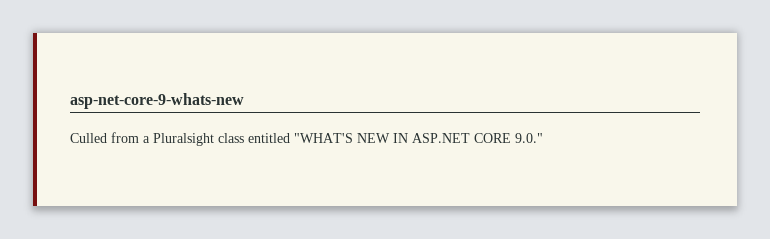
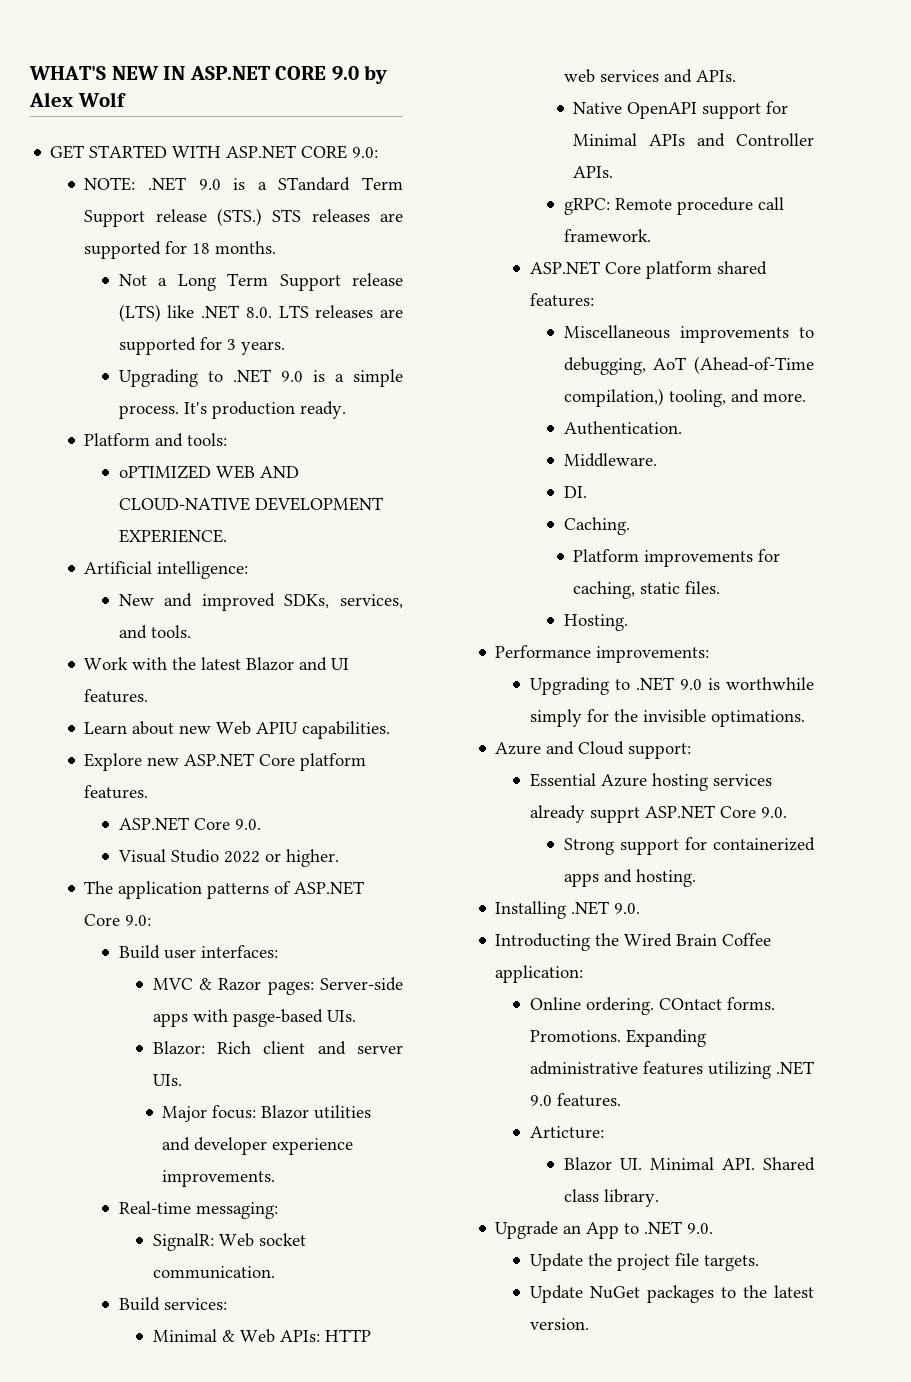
- asp-net-core-9-whats-new
- Culled from a Pluralsight class entitled "WHAT'S NEW IN ASP.NET CORE 9.0."
+ WHAT'S NEW IN ASP.NET CORE 9.0 by Alex Wolf
+ GET STARTED WITH ASP.NET CORE 9.0:
+ NOTE: .NET 9.0 is a STandard Term Support release (STS.) STS releases are supported for 18 months.
+ Not a Long Term Support release (LTS) like .NET 8.0. LTS releases are supported for 3 years.
+ Upgrading to .NET 9.0 is a simple process. It's production ready.
+ Platform and tools:
+ oPTIMIZED WEB AND CLOUD-NATIVE DEVELOPMENT EXPERIENCE.
+ Artificial intelligence:
+ New and improved SDKs, services, and tools.
+ Work with the latest Blazor and UI features.
+ Learn about new Web APIU capabilities.
+ Explore new ASP.NET Core platform features.
+ ASP.NET Core 9.0.
+ Visual Studio 2022 or higher.
+ The application patterns of ASP.NET Core 9.0:
+ Build user interfaces:
+ MVC & Razor pages: Server-side apps with pasge-based UIs.
+ Blazor: Rich client and server UIs.
+ Major focus: Blazor utilities and developer experience improvements.
+ Real-time messaging:
+ SignalR: Web socket communication.
+ Build services:
+ Minimal & Web APIs: HTTP web services and APIs.
+ Native OpenAPI support for Minimal APIs and Controller APIs.
+ gRPC: Remote procedure call framework.
+ ASP.NET Core platform shared features:
+ Miscellaneous improvements to debugging, AoT (Ahead-of-Time compilation,) tooling, and more.
+ Authentication.
+ Middleware.
+ DI.
+ Caching.
+ Platform improvements for caching, static files.
+ Hosting.
+ Performance improvements:
+ Upgrading to .NET 9.0 is worthwhile simply for the invisible optimations.
+ Azure and Cloud support:
+ Essential Azure hosting services already supprt ASP.NET Core 9.0.
+ Strong support for containerized apps and hosting.
+ Installing .NET 9.0.
+ Introducting the Wired Brain Coffee application:
+ Online ordering. COntact forms. Promotions. Expanding administrative features utilizing .NET 9.0 features.
+ Articture:
+ Blazor UI. Minimal API. Shared class library.
+ Upgrade an App to .NET 9.0.
+ Update the project file targets.
+ Update NuGet packages to the latest version.

